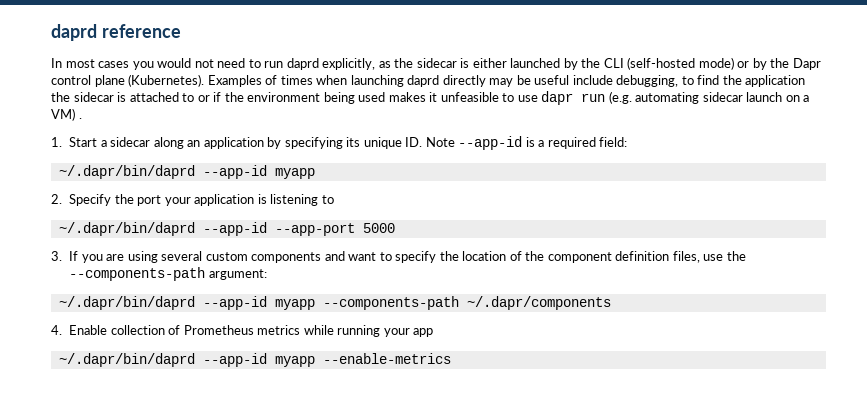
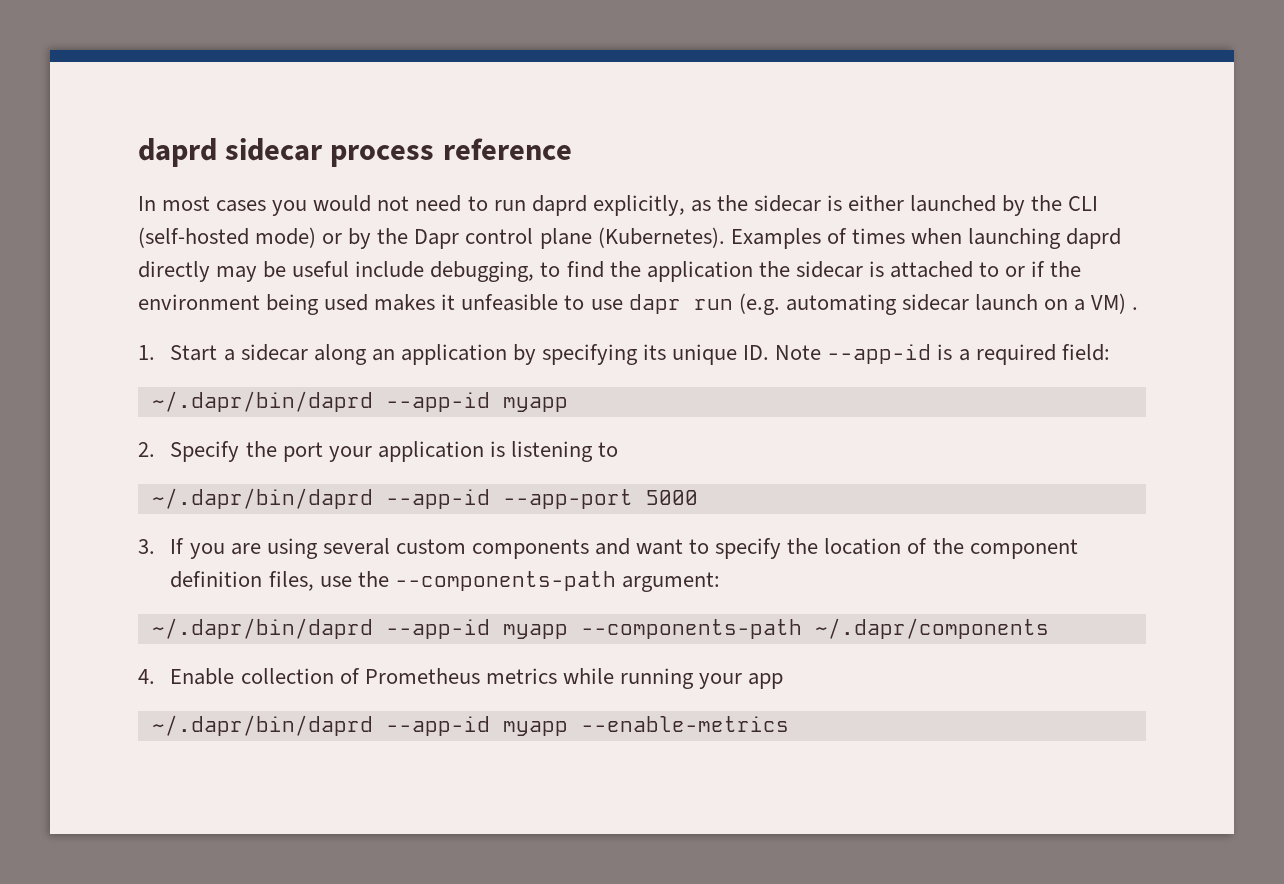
- daprd reference
+ daprd sidecar process reference

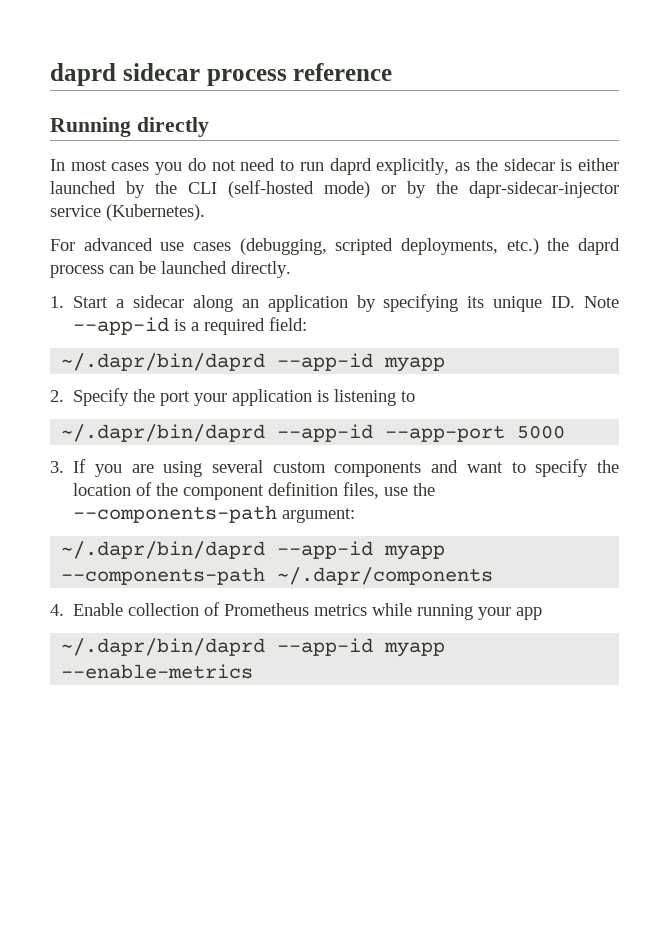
+ Running directly
- In most cases you would not need to run daprd explicitly, as the sidecar is either launched by the CLI (self-hosted mode) or by the Dapr control plane (Kubernetes). Examples of times when launching daprd directly may be useful include debugging, to find the application the sidecar is attached to or if the environment being used makes it unfeasible to use dapr run (e.g. automating sidecar launch on a VM) .
+ In most cases you do not need to run daprd explicitly, as the sidecar is either launched by the CLI (self-hosted mode) or by the dapr-sidecar-injector service (Kubernetes).
+ For advanced use cases (debugging, scripted deployments, etc.) the daprd process can be launched directly.

